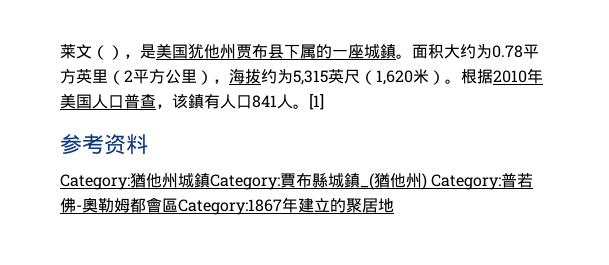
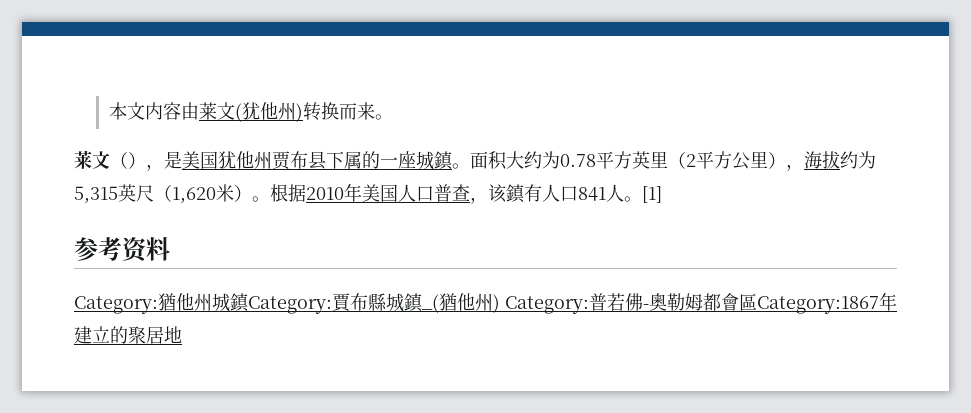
+ 本文内容由莱文(犹他州)转换而来。

